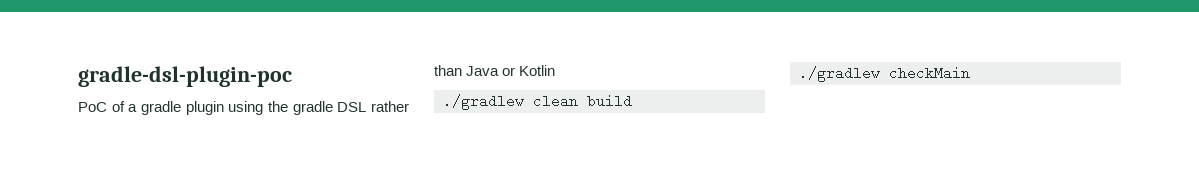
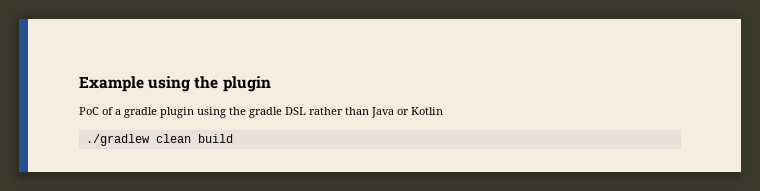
- gradle-dsl-plugin-poc
+ Example using the plugin
- ./gradlew checkMain

